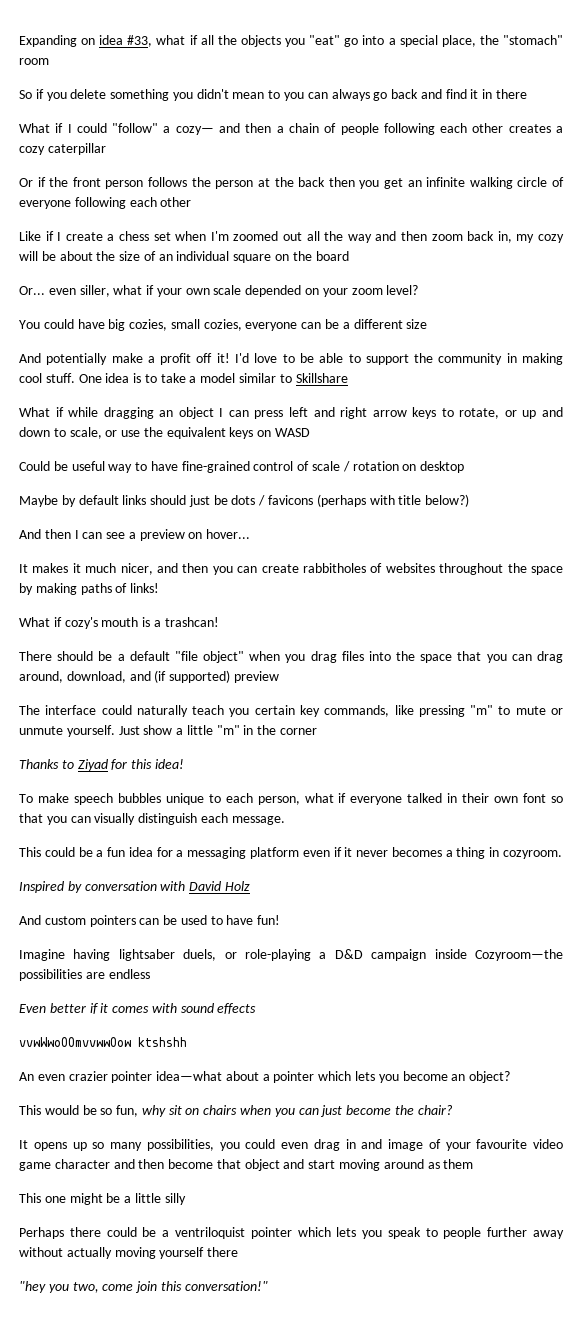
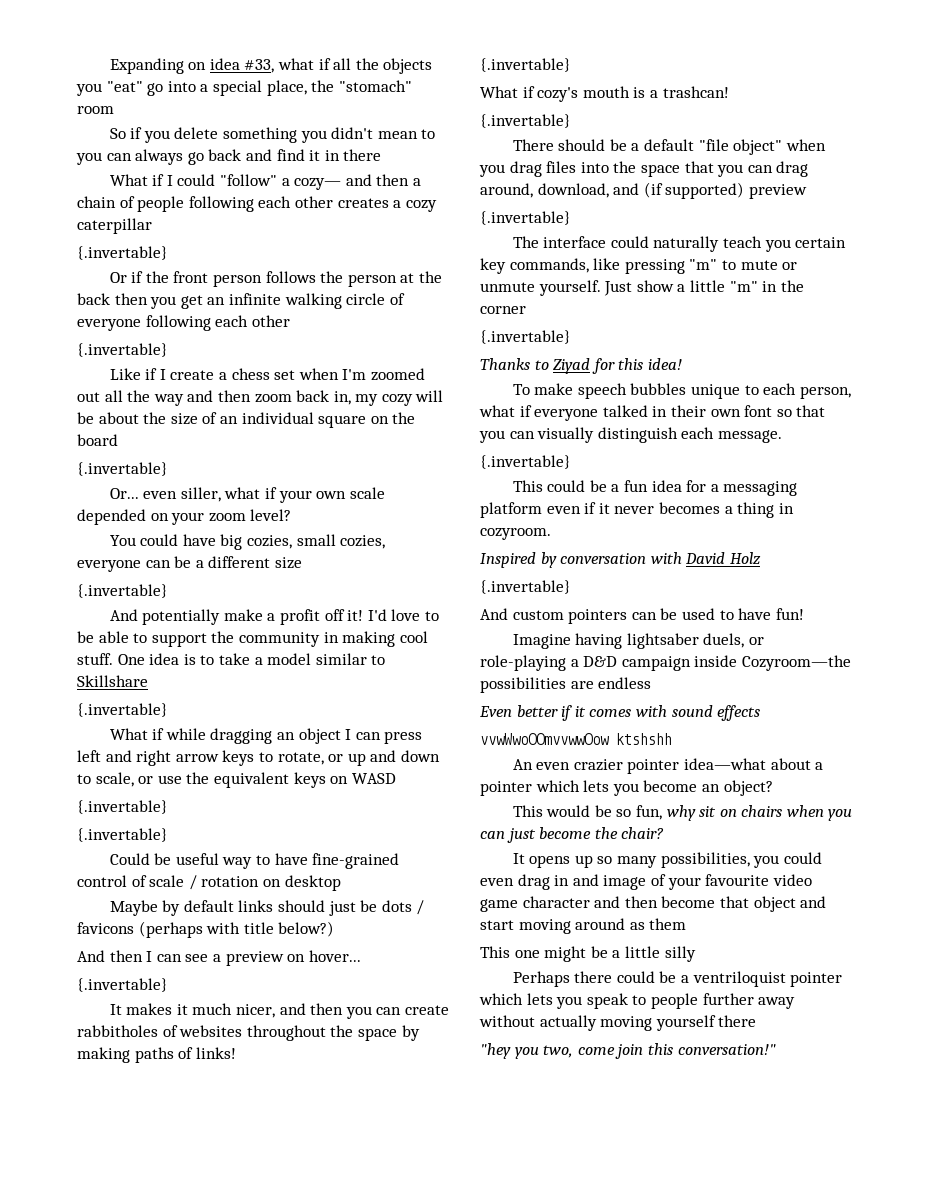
  What if I could "follow" a cozy— and then a chain of people following each other creates a cozy caterpillar
+ {.invertable}
  Or if the front person follows the person at the back then you get an infinite walking circle of everyone following each other
+ {.invertable}
  Like if I create a chess set when I'm zoomed out all the way and then zoom back in, my cozy will be about the size of an individual square on the board
+ {.invertable}
  You could have big cozies, small cozies, everyone can be a different size
+ {.invertable}
  One idea is to take a model similar to Skillshare
+ {.invertable}
  What if while dragging an object I can press left and right arrow keys to rotate, or up and down to scale, or use the equivalent keys on WASD
+ {.invertable}
+ {.invertable}
  And then I can see a preview on hover...
+ {.invertable}
  It makes it much nicer, and then you can create rabbitholes of websites throughout the space by making paths of links!
+ {.invertable}
  What if cozy's mouth is a trashcan!
+ {.invertable}
  There should be a default "file object" when you drag files into the space that you can drag around, download, and (if supported) preview
+ {.invertable}
  Just show a little "m" in the corner
+ {.invertable}
  To make speech bubbles unique to each person, what if everyone talked in their own font so that you can visually distinguish each message.
+ {.invertable}
  Inspired by conversation with David Holz
+ {.invertable}

